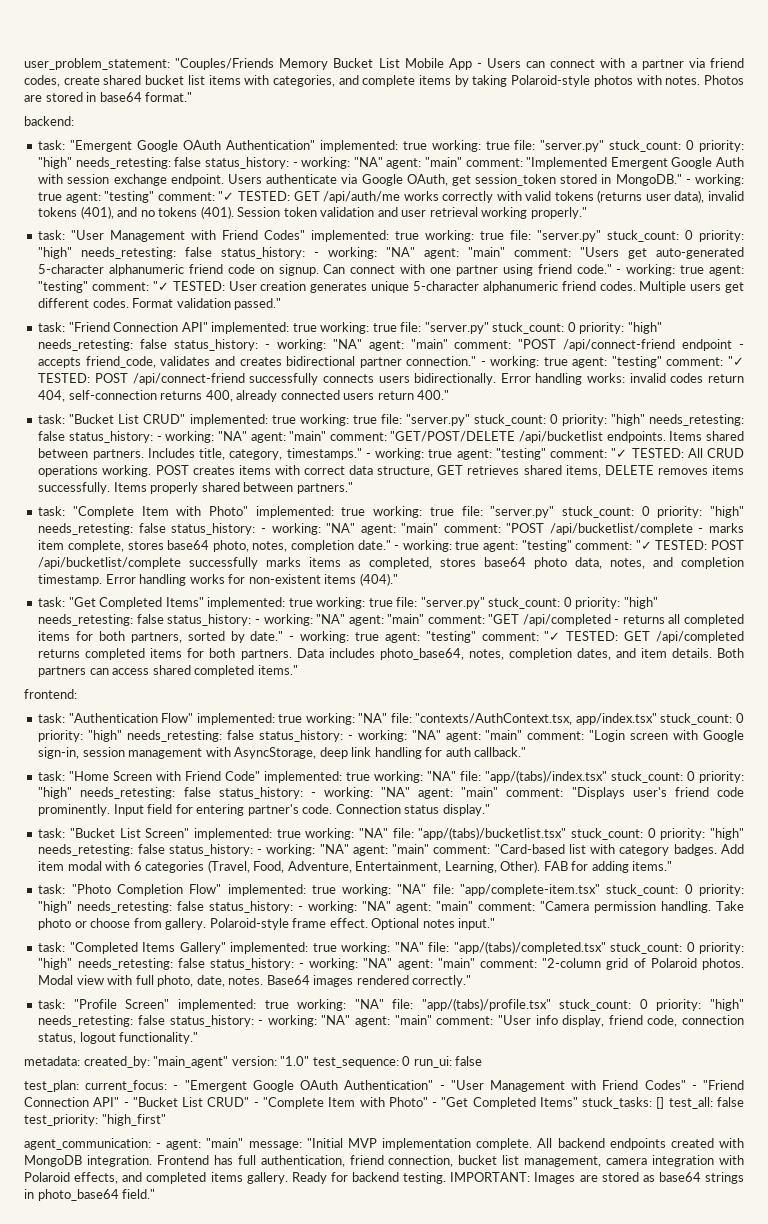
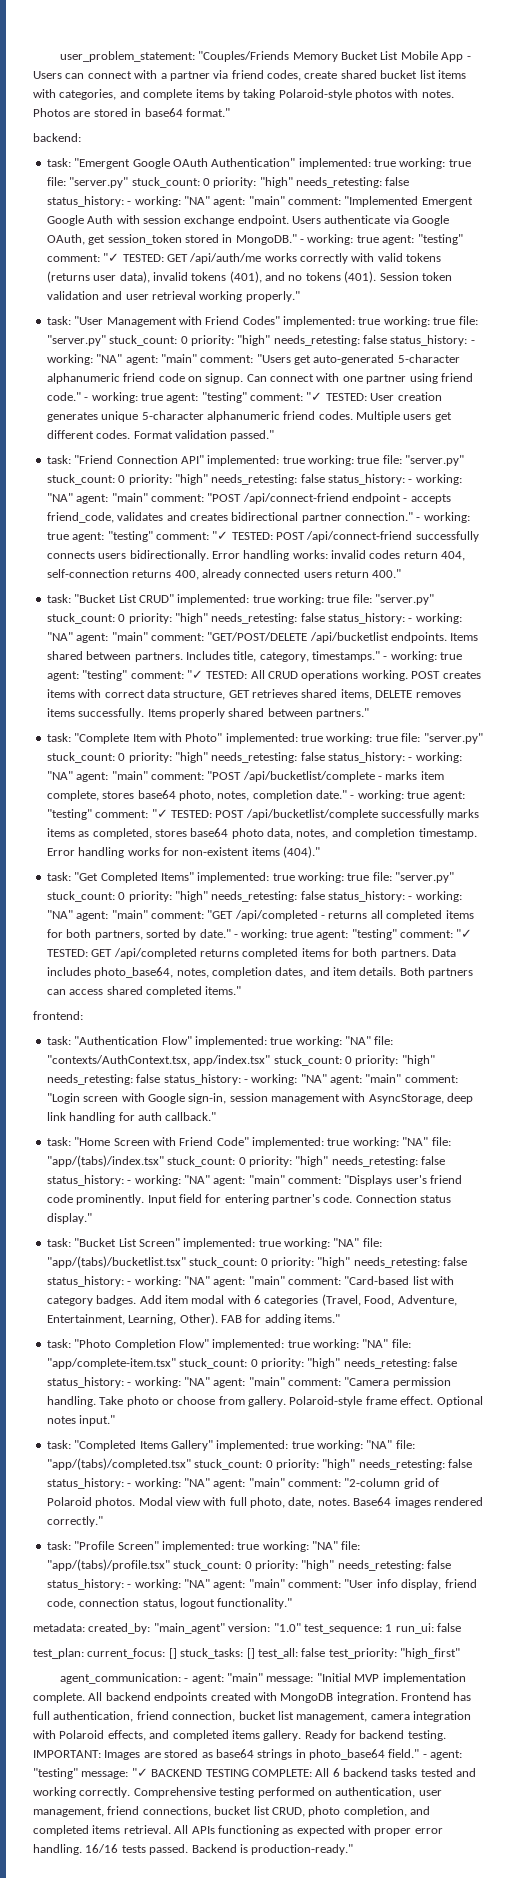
- metadata: created_by: "main_agent" version: "1.0" test_sequence: 0 run_ui: false
+ metadata: created_by: "main_agent" version: "1.0" test_sequence: 1 run_ui: false
- test_plan: current_focus: - "Emergent Google OAuth Authentication" - "User Management with Friend Codes" - "Friend Connection API" - "Bucket List CRUD" - "Complete Item with Photo" - "Get Completed Items" stuck_tasks: [] test_all: false test_priority: "high_first"
+ test_plan: current_focus: [] stuck_tasks: [] test_all: false test_priority: "high_first"
+ - agent: "testing" message: "✓ BACKEND TESTING COMPLETE: All 6 backend tasks tested and working correctly. Comprehensive testing performed on authentication, user management, friend connections, bucket list CRUD, photo completion, and completed items retrieval. All APIs functioning as expected with proper error handling. 16/16 tests passed. Backend is production-ready."

